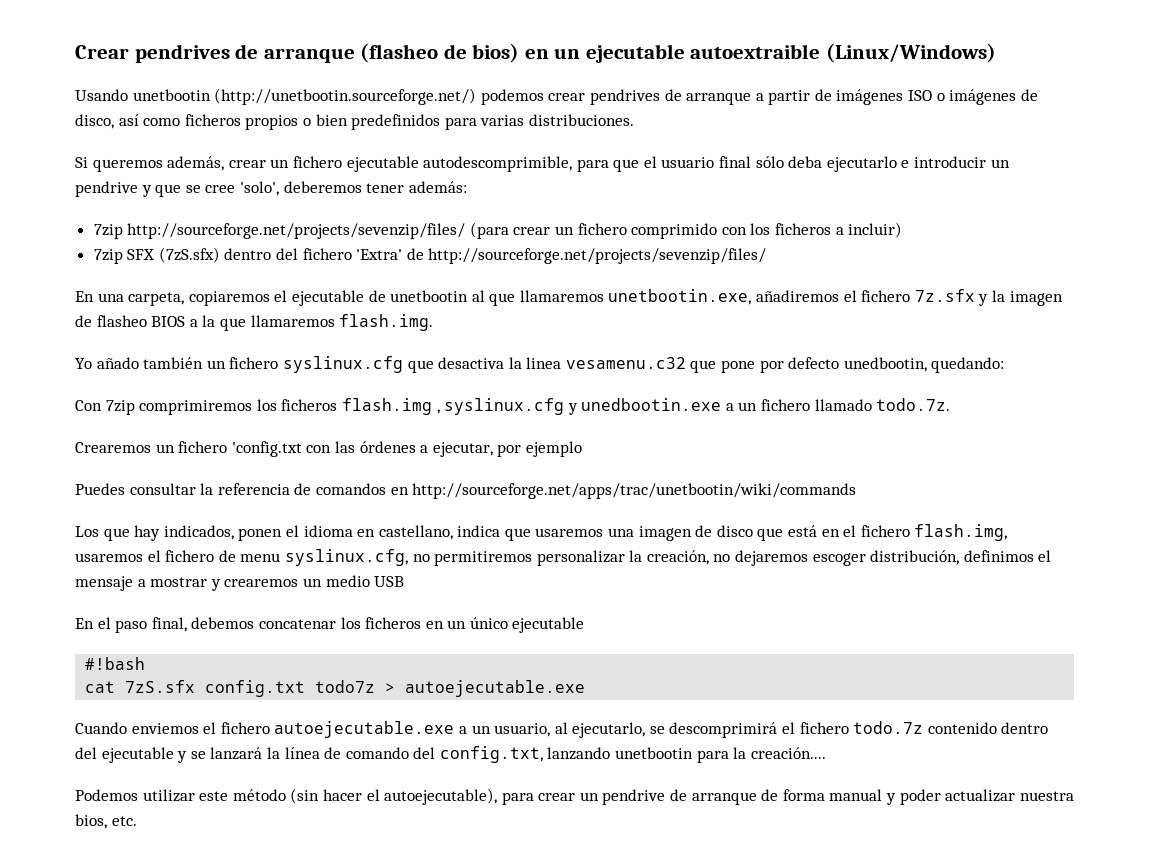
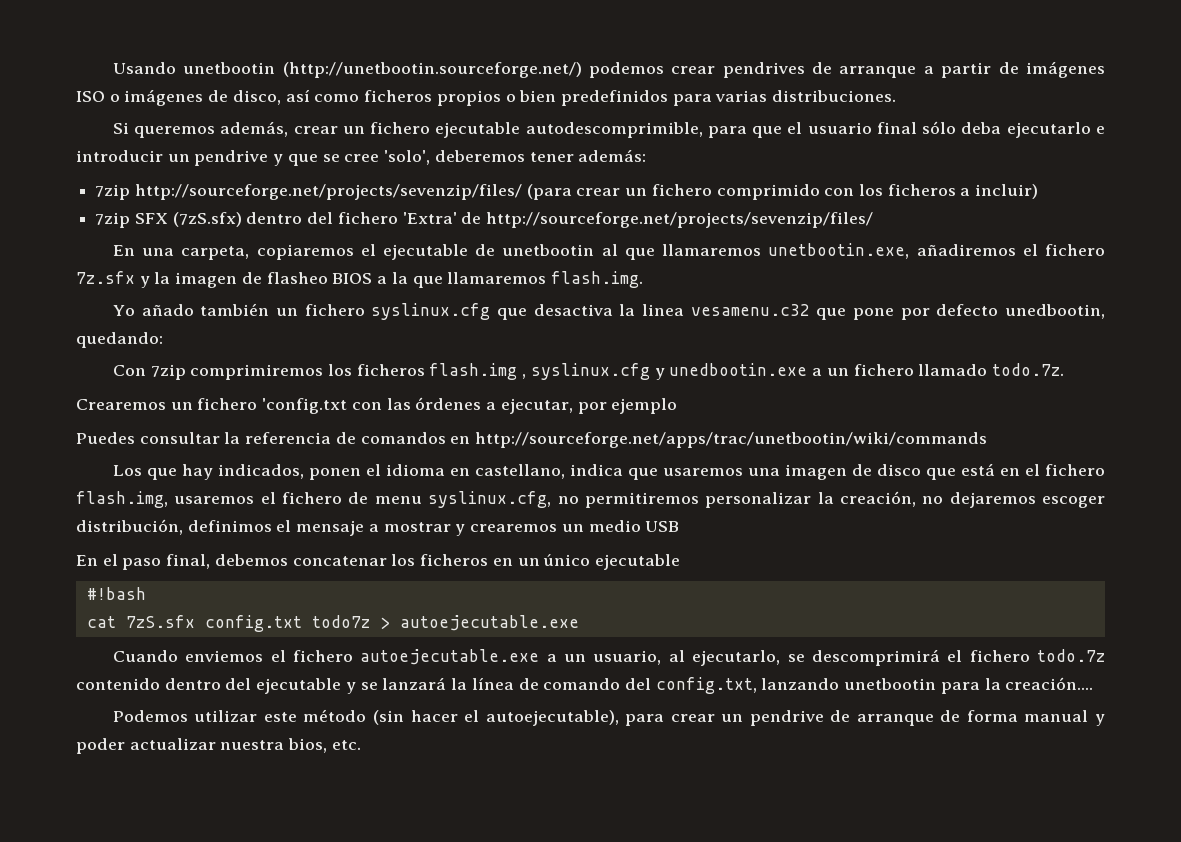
- Crear pendrives de arranque (flasheo de bios) en un ejecutable autoextraible (Linux/Windows)

